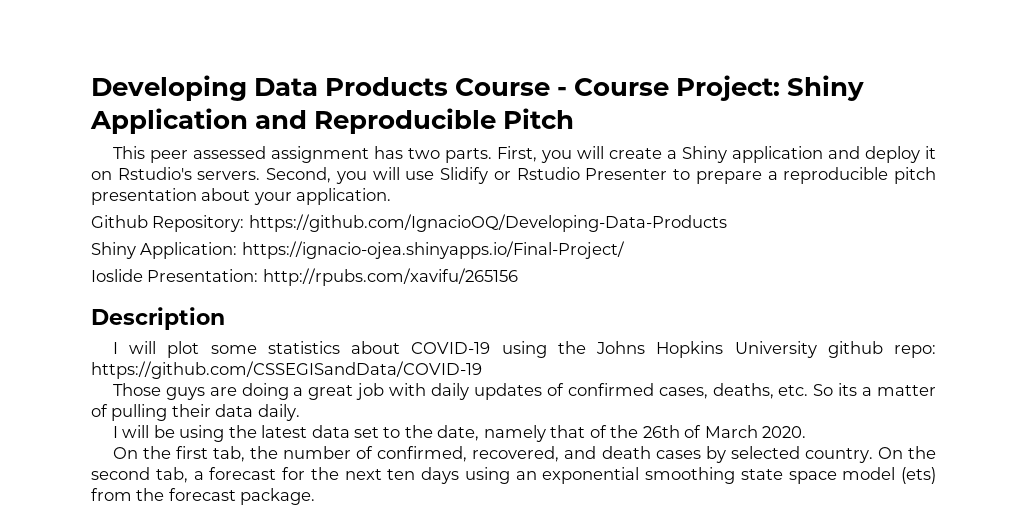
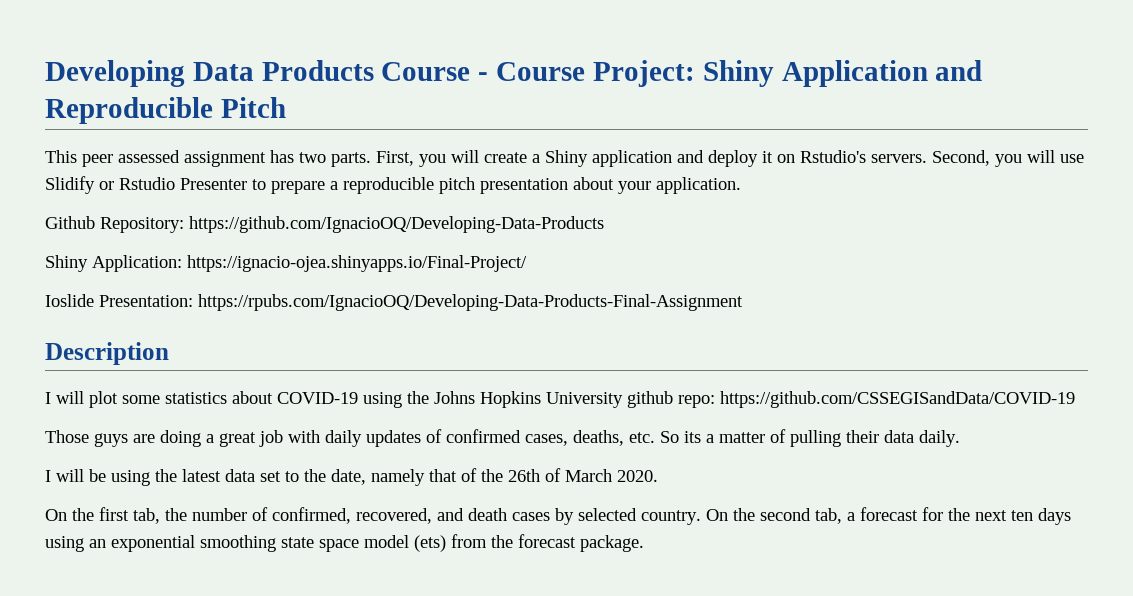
- Ioslide Presentation: http://rpubs.com/xavifu/265156
+ Ioslide Presentation: https://rpubs.com/IgnacioOQ/Developing-Data-Products-Final-Assignment

